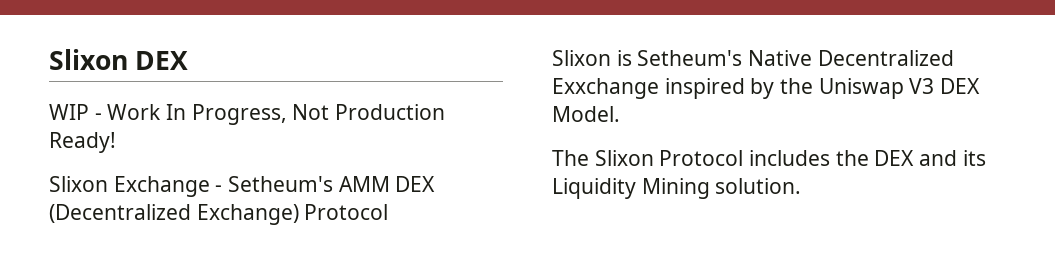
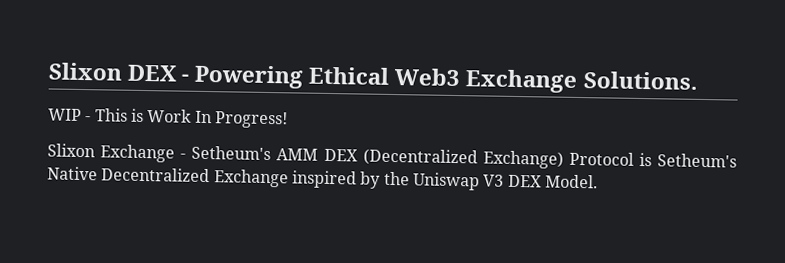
- Slixon DEX
- WIP - Work In Progress, Not Production Ready!
+ Slixon DEX - Powering Ethical Web3 Exchange Solutions.
+ WIP - This is Work In Progress!
- Slixon Exchange - Setheum's AMM DEX (Decentralized Exchange) Protocol
- Slixon is Setheum's Native Decentralized Exxchange inspired by the Uniswap V3 DEX Model.
+ Slixon Exchange - Setheum's AMM DEX (Decentralized Exchange) Protocol is Setheum's Native Decentralized Exchange inspired by the Uniswap V3 DEX Model.
- The Slixon Protocol includes the DEX and its Liquidity Mining solution.

